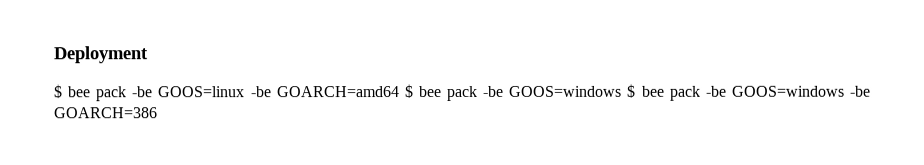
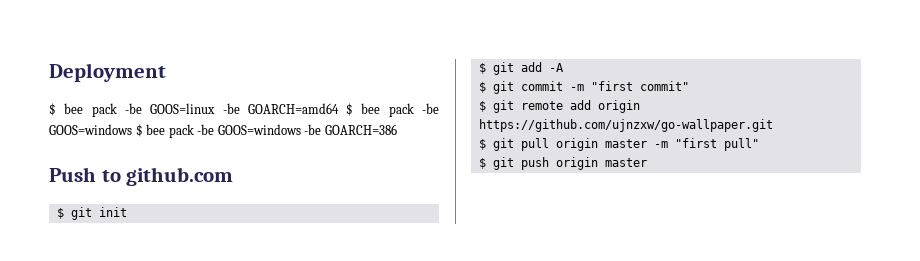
+ Push to github.com
+ $ git init
+ $ git add -A
+ $ git commit -m "first commit"
+ $ git remote add origin https://github.com/ujnzxw/go-wallpaper.git
+ $ git pull origin master -m "first pull"
+ $ git push origin master

